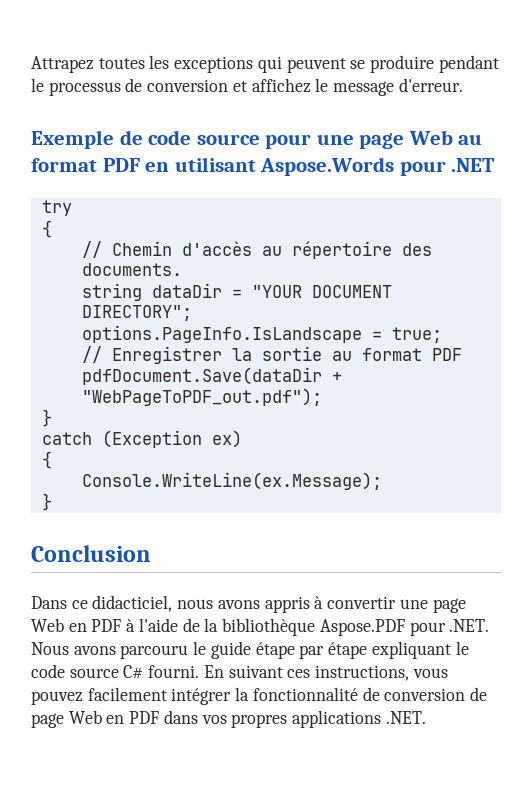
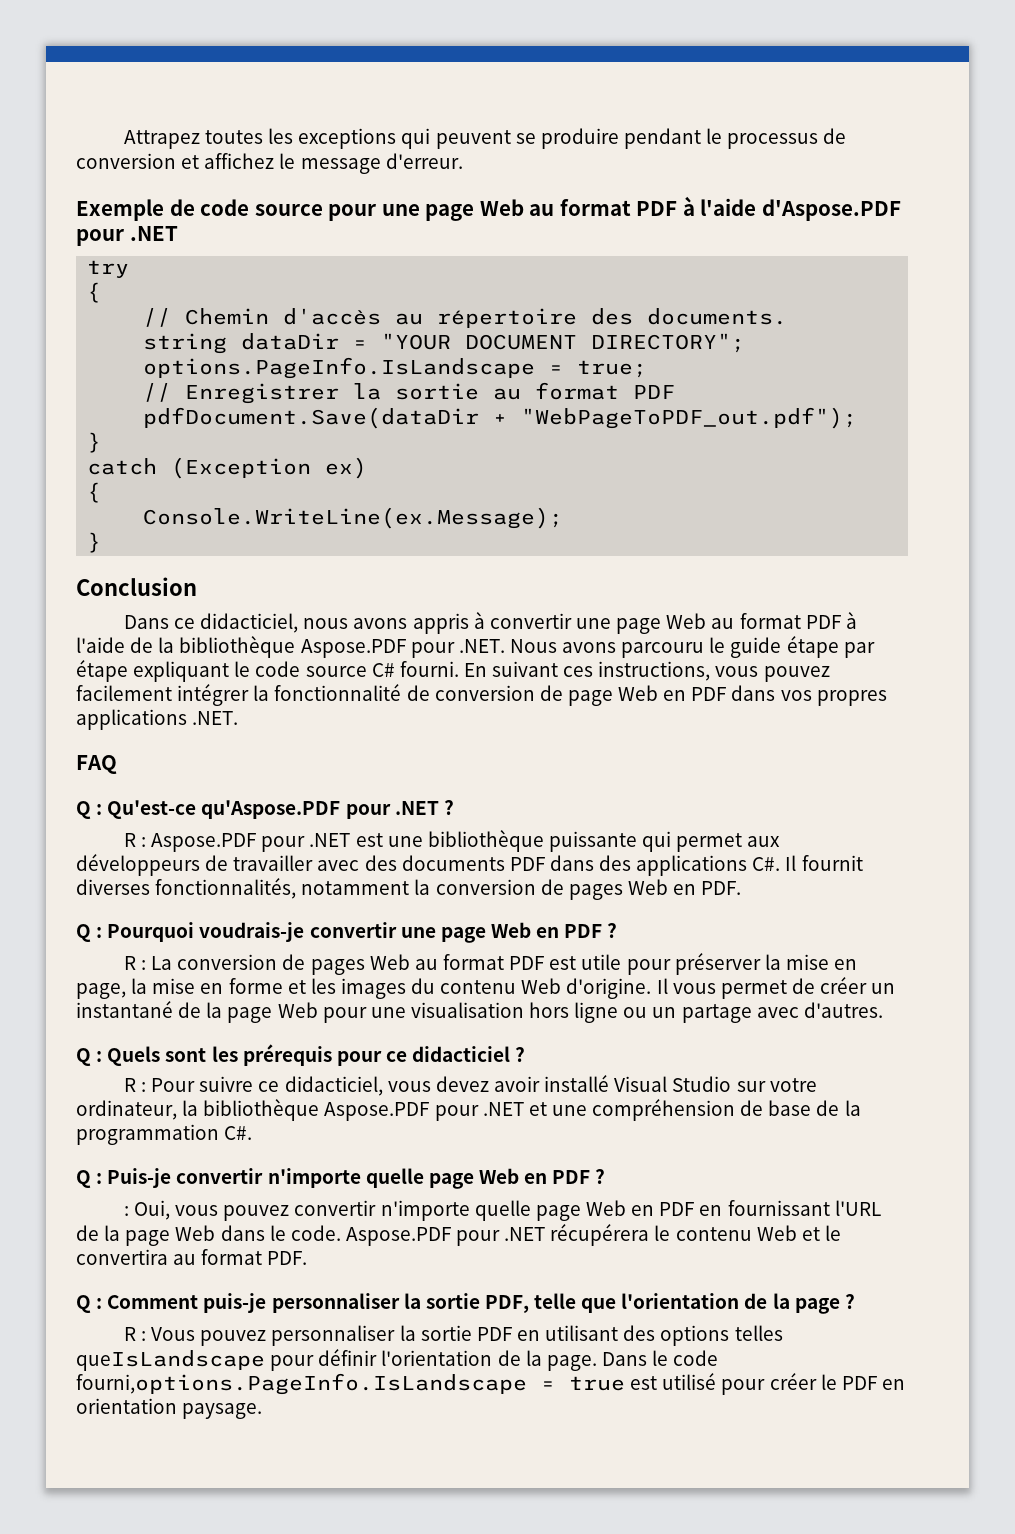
- Exemple de code source pour une page Web au format PDF en utilisant Aspose.Words pour .NET
+ Exemple de code source pour une page Web au format PDF à l'aide d'Aspose.PDF pour .NET
- Dans ce didacticiel, nous avons appris à convertir une page Web en PDF à l'aide de la bibliothèque Aspose.PDF pour .NET. Nous avons parcouru le guide étape par étape expliquant le code source C# fourni.
+ Dans ce didacticiel, nous avons appris à convertir une page Web au format PDF à l'aide de la bibliothèque Aspose.PDF pour .NET. Nous avons parcouru le guide étape par étape expliquant le code source C# fourni.
+ FAQ
+ Q : Qu'est-ce qu'Aspose.PDF pour .NET ?
+ R : Aspose.PDF pour .NET est une bibliothèque puissante qui permet aux développeurs de travailler avec des documents PDF dans des applications C#. Il fournit diverses fonctionnalités, notamment la conversion de pages Web en PDF.
+ Q : Pourquoi voudrais-je convertir une page Web en PDF ?
+ R : La conversion de pages Web au format PDF est utile pour préserver la mise en page, la mise en forme et les images du contenu Web d'origine. Il vous permet de créer un instantané de la page Web pour une visualisation hors ligne ou un partage avec d'autres.
+ Q : Quels sont les prérequis pour ce didacticiel ?
+ R : Pour suivre ce didacticiel, vous devez avoir installé Visual Studio sur votre ordinateur, la bibliothèque Aspose.PDF pour .NET et une compréhension de base de la programmation C#.
+ Q : Puis-je convertir n'importe quelle page Web en PDF ?
+ : Oui, vous pouvez convertir n'importe quelle page Web en PDF en fournissant l'URL de la page Web dans le code. Aspose.PDF pour .NET récupérera le contenu Web et le convertira au format PDF.
+ Q : Comment puis-je personnaliser la sortie PDF, telle que l'orientation de la page ?
+ R : Vous pouvez personnaliser la sortie PDF en utilisant des options telles queIsLandscape pour définir l'orientation de la page. Dans le code fourni,options.PageInfo.IsLandscape = true est utilisé pour créer le PDF en orientation paysage.

